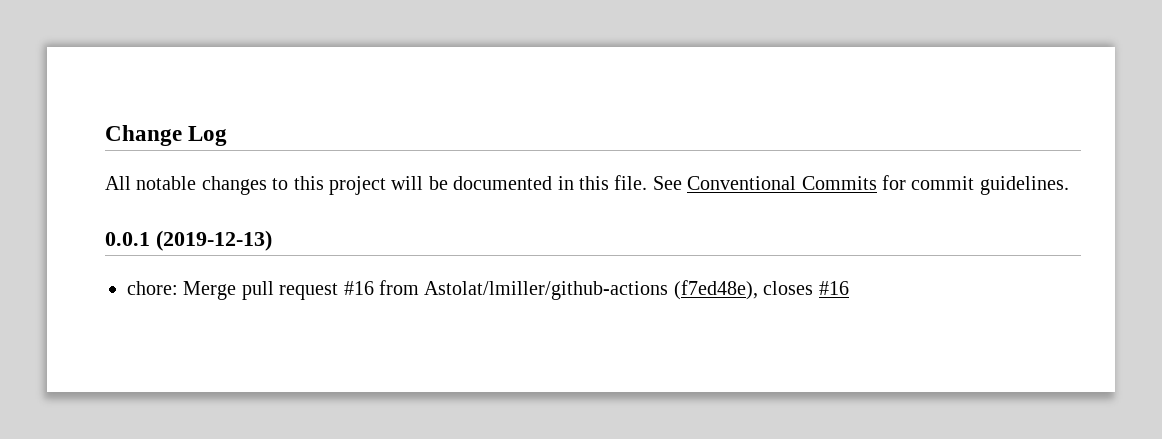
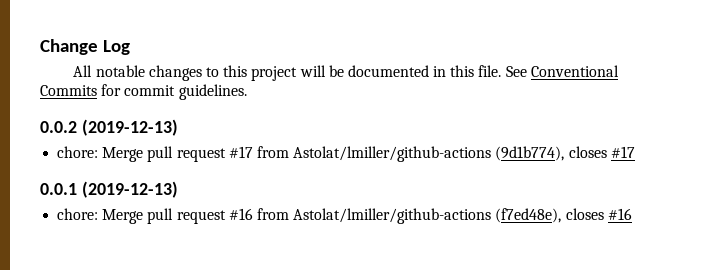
+ 0.0.2 (2019-12-13)
+ chore: Merge pull request #17 from Astolat/lmiller/github-actions (9d1b774), closes #17

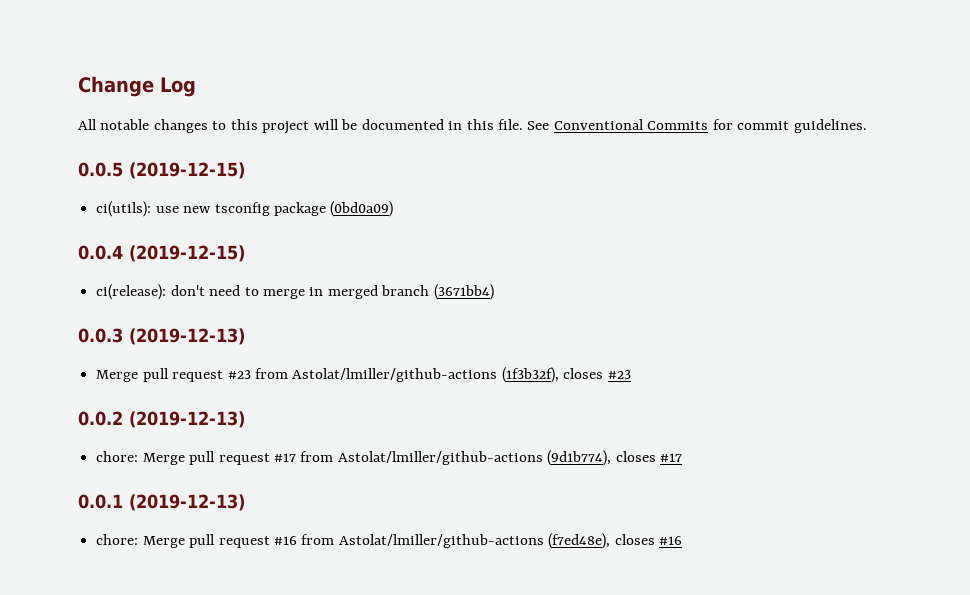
+ 0.0.5 (2019-12-15)
+ ci(utils): use new tsconfig package (0bd0a09)
+ 0.0.4 (2019-12-15)
+ ci(release): don't need to merge in merged branch (3671bb4)
+ 0.0.3 (2019-12-13)
+ Merge pull request #23 from Astolat/lmiller/github-actions (1f3b32f), closes #23

